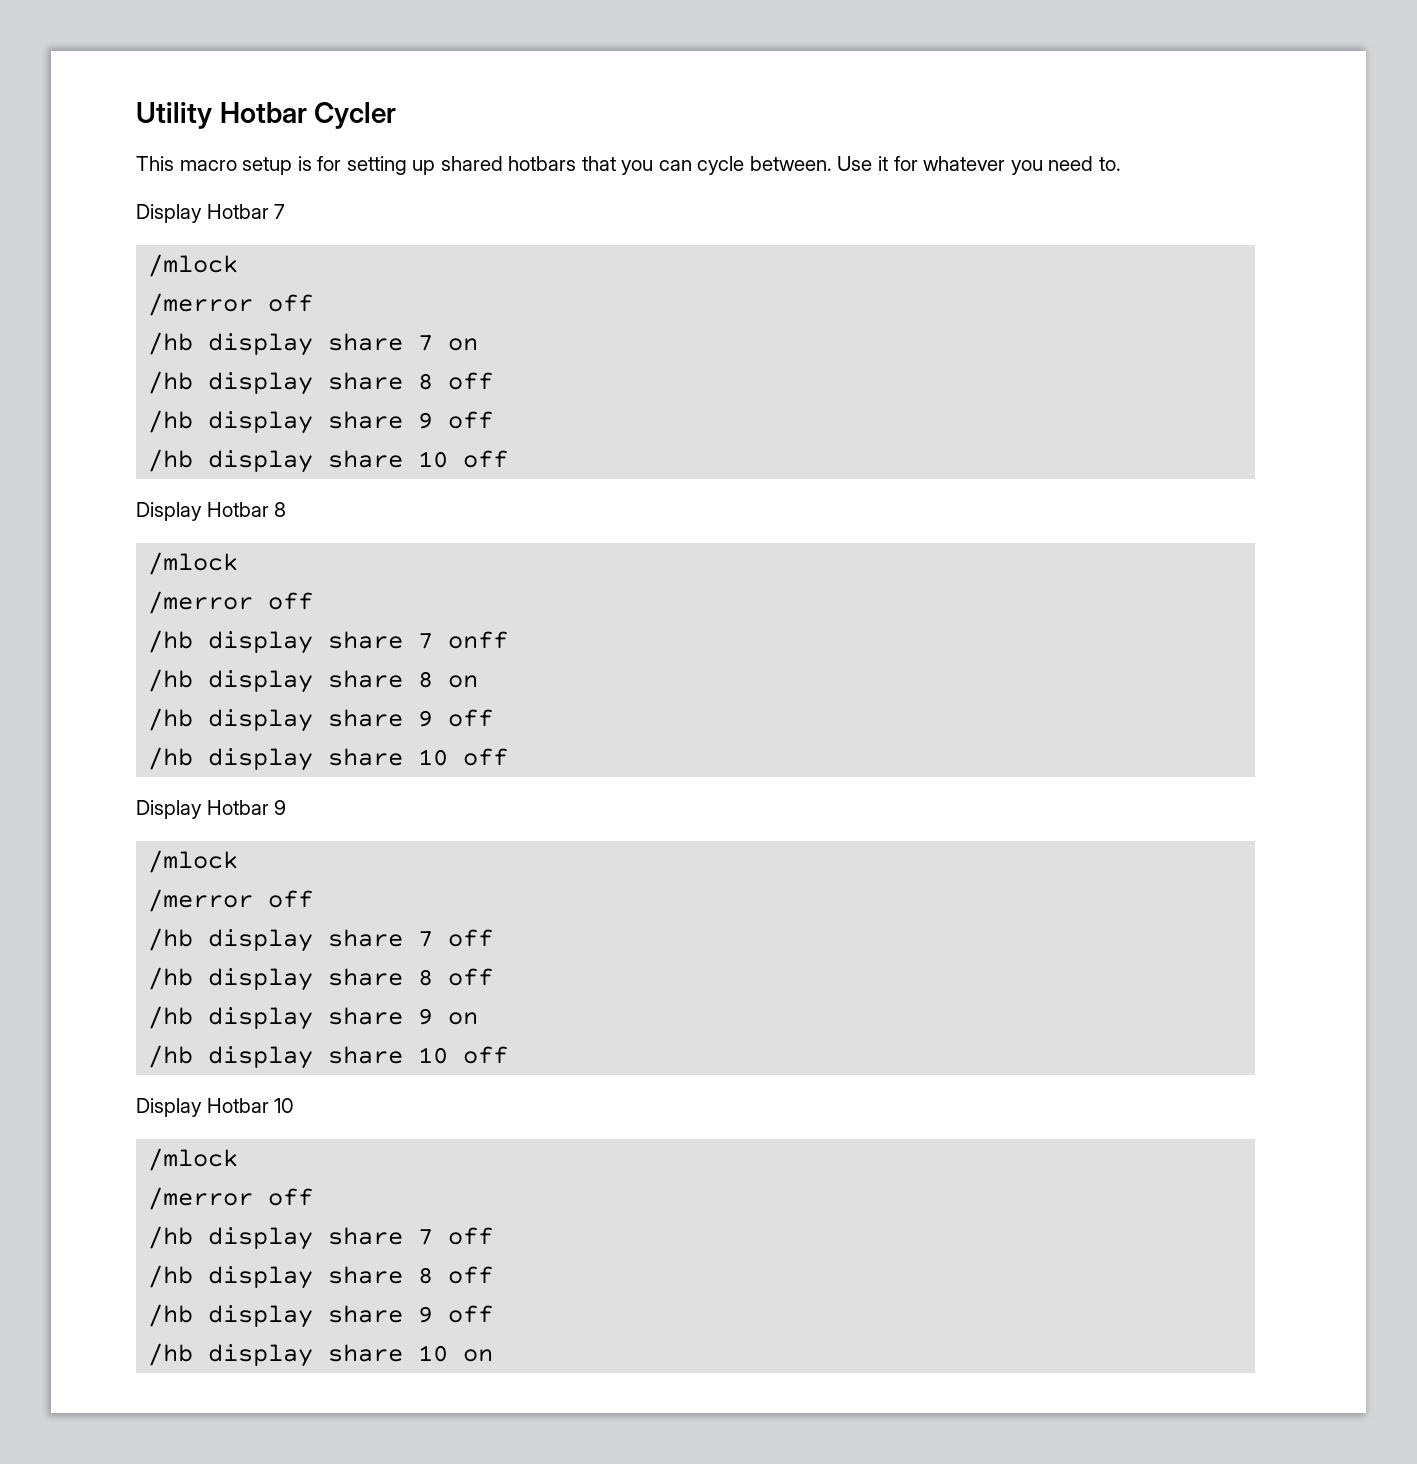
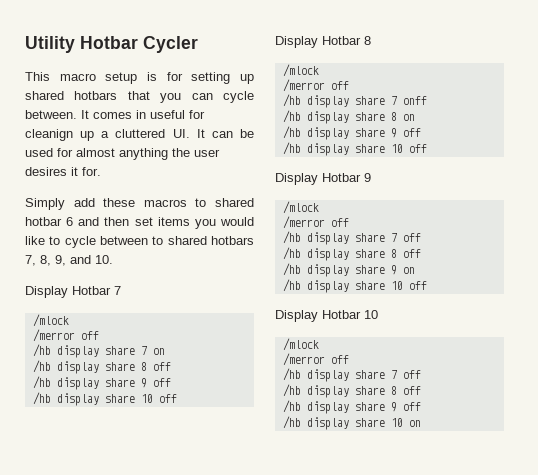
- Use it for whatever you need to.
+ It comes in useful for cleanign up a cluttered UI. It can be used for almost anything the user desires it for.
+ Simply add these macros to shared hotbar 6 and then set items you would like to cycle between to shared hotbars 7, 8, 9, and 10.

